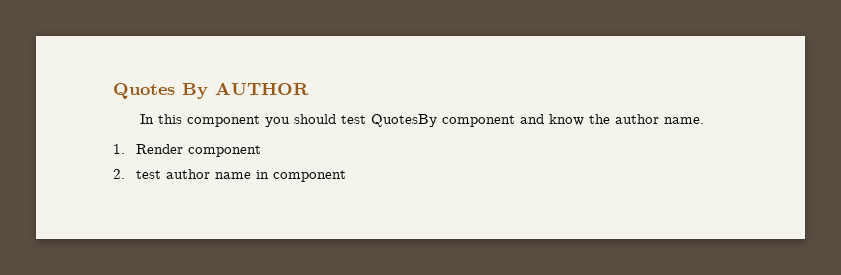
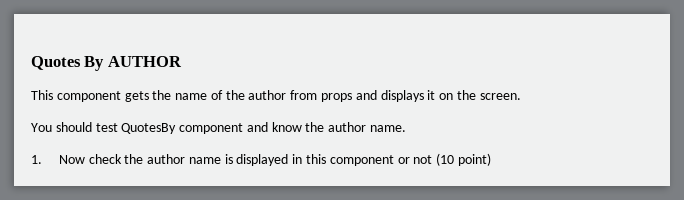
- In this component you should test QuotesBy component and know the author name.
+ This component gets the name of the author from props and displays it on the screen.
+ You should test QuotesBy component and know the author name.
- 1. Render component
- 2. test author name in component
+ 1. Now check the author name is displayed in this component or not (10 point)

